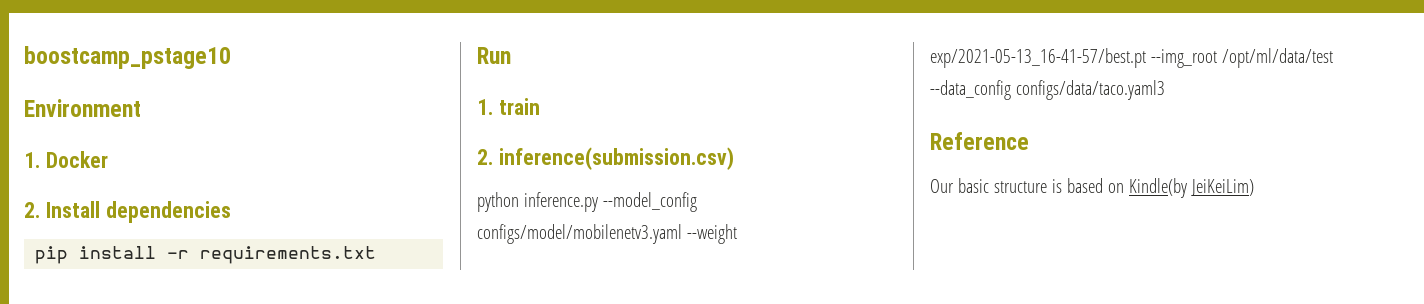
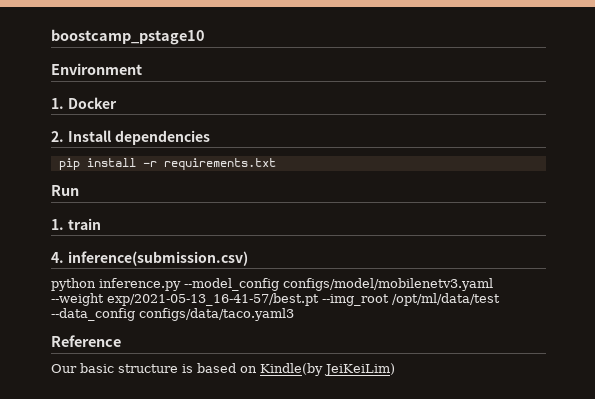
- 2. inference(submission.csv)
+ 4. inference(submission.csv)

